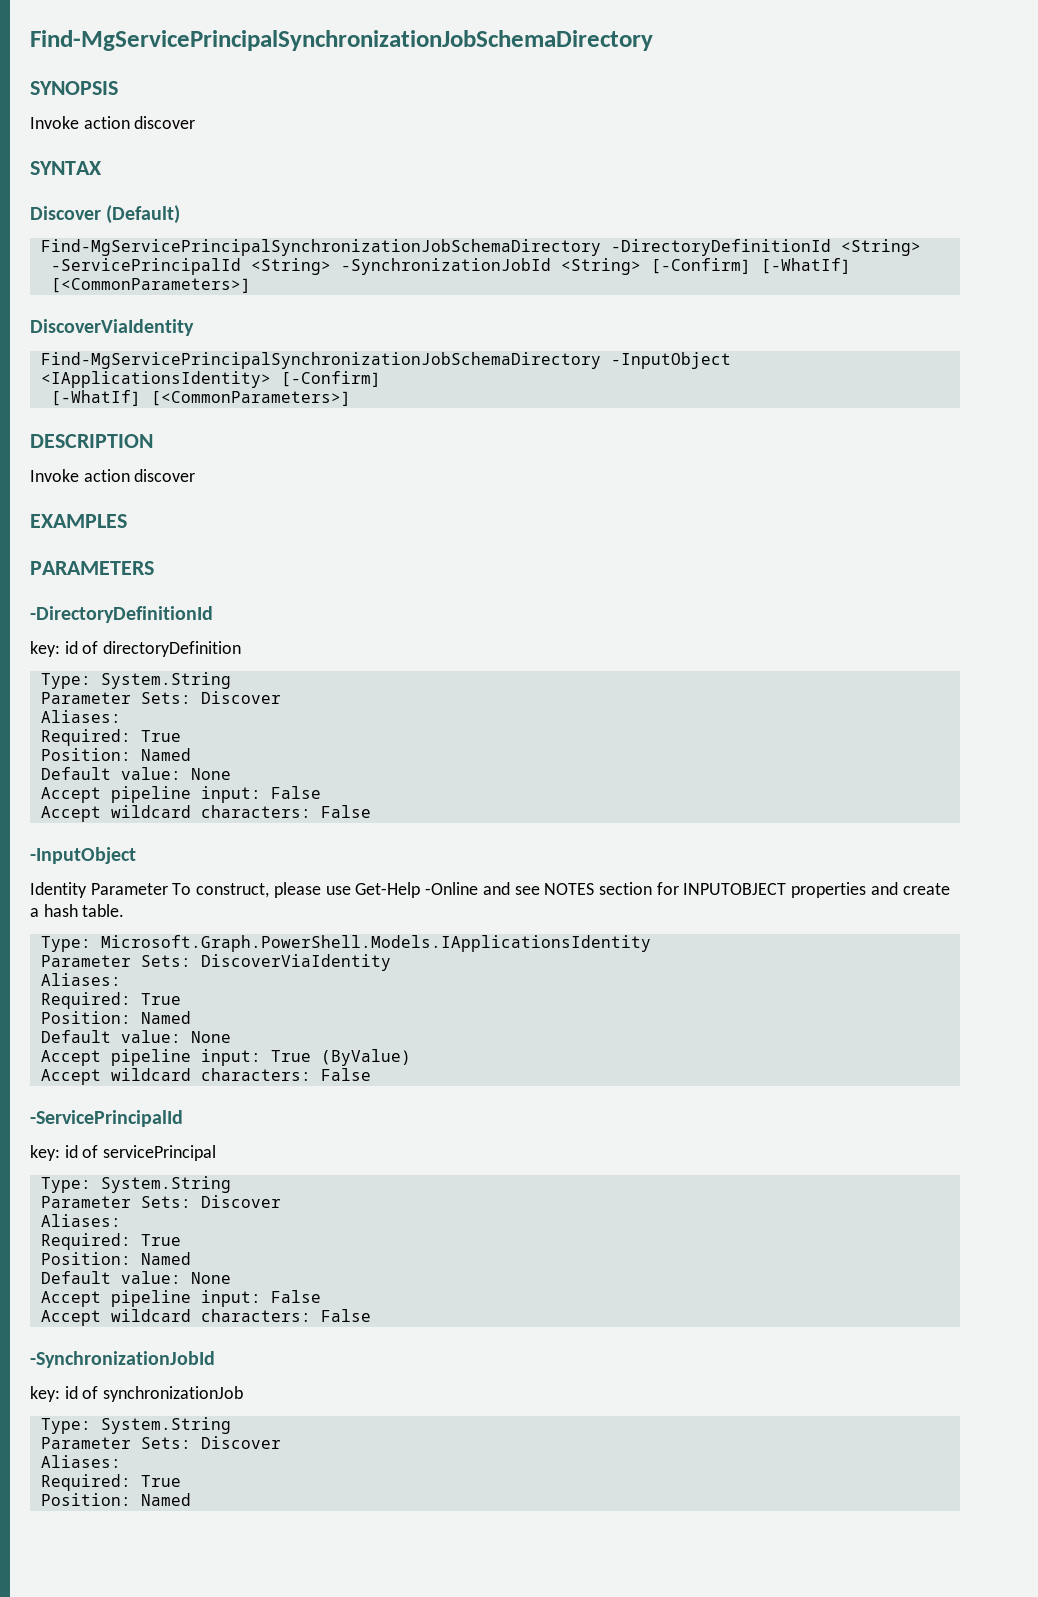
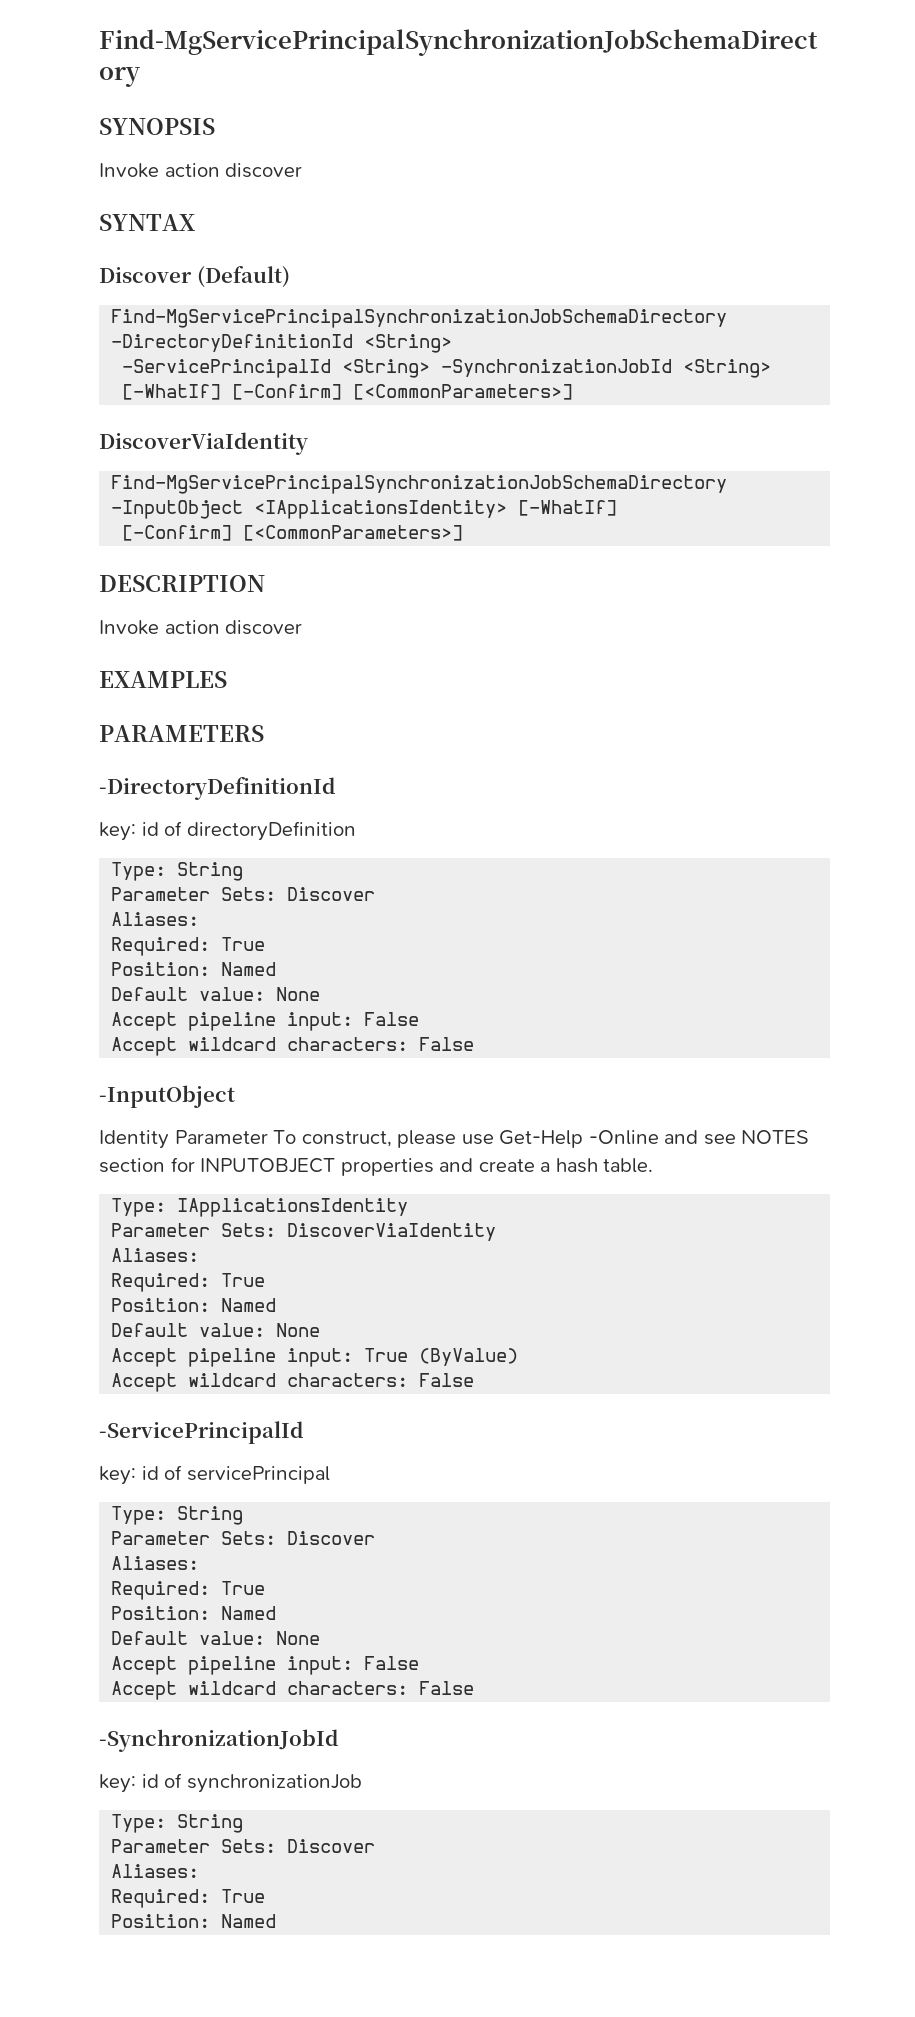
- -ServicePrincipalId <String> -SynchronizationJobId <String> [-Confirm] [-WhatIf] [<CommonParameters>]
+ -ServicePrincipalId <String> -SynchronizationJobId <String> [-WhatIf] [-Confirm] [<CommonParameters>]
- Find-MgServicePrincipalSynchronizationJobSchemaDirectory -InputObject <IApplicationsIdentity> [-Confirm]
- [-WhatIf] [<CommonParameters>]
+ Find-MgServicePrincipalSynchronizationJobSchemaDirectory -InputObject <IApplicationsIdentity> [-WhatIf]
+ [-Confirm] [<CommonParameters>]
  key: id of directoryDefinition
- Type: System.String
+ Type: String
- Type: Microsoft.Graph.PowerShell.Models.IApplicationsIdentity
+ Type: IApplicationsIdentity
  key: id of servicePrincipal
- Type: System.String
+ Type: String
  key: id of synchronizationJob
- Type: System.String
+ Type: String

